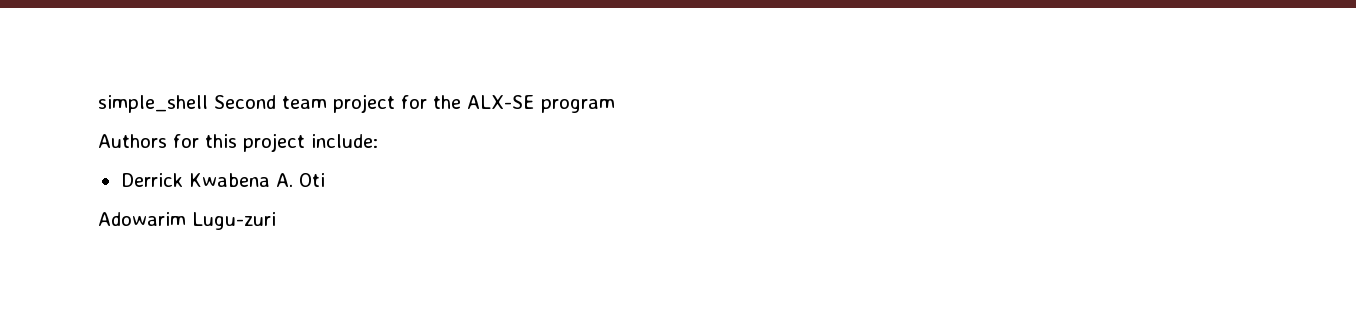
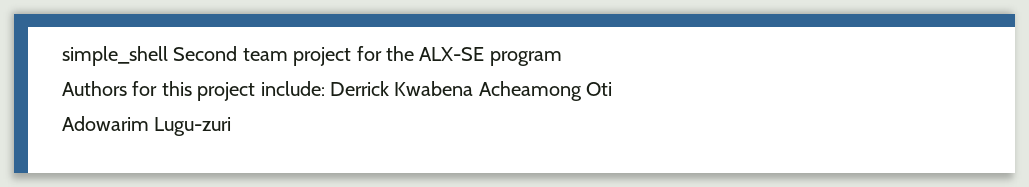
- Authors for this project include:
- Derrick Kwabena A. Oti
+ Authors for this project include: Derrick Kwabena Acheamong Oti

